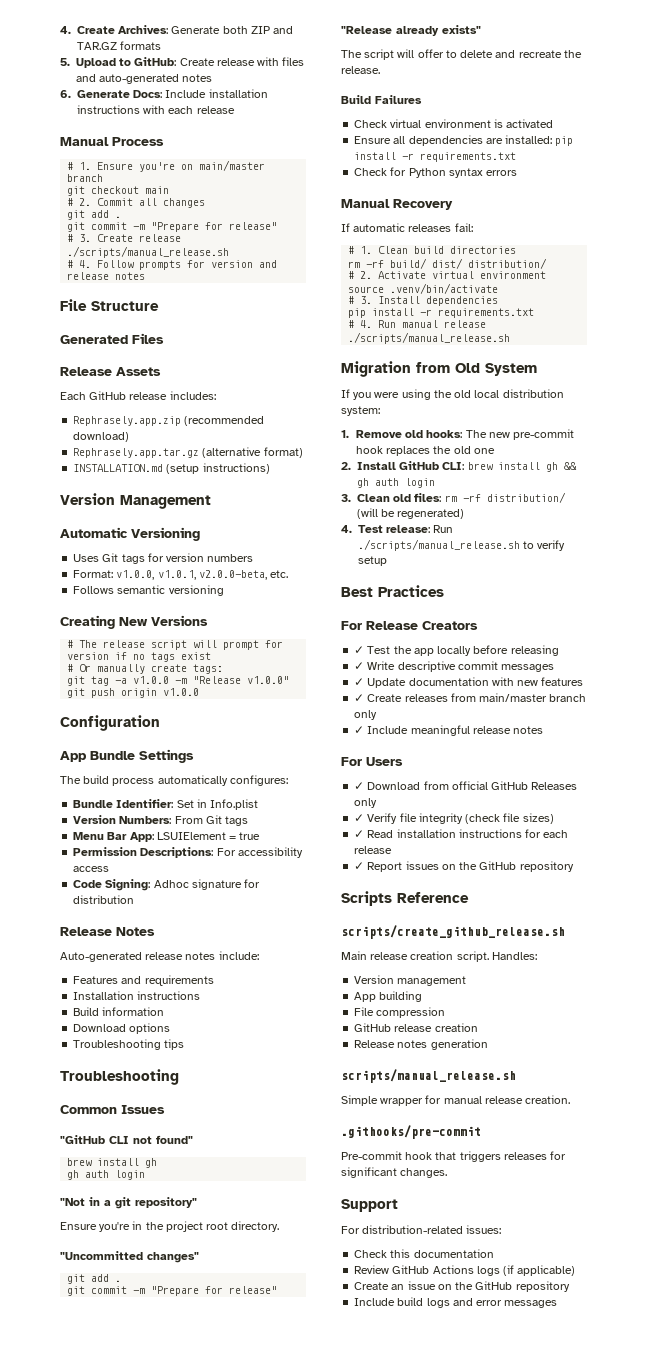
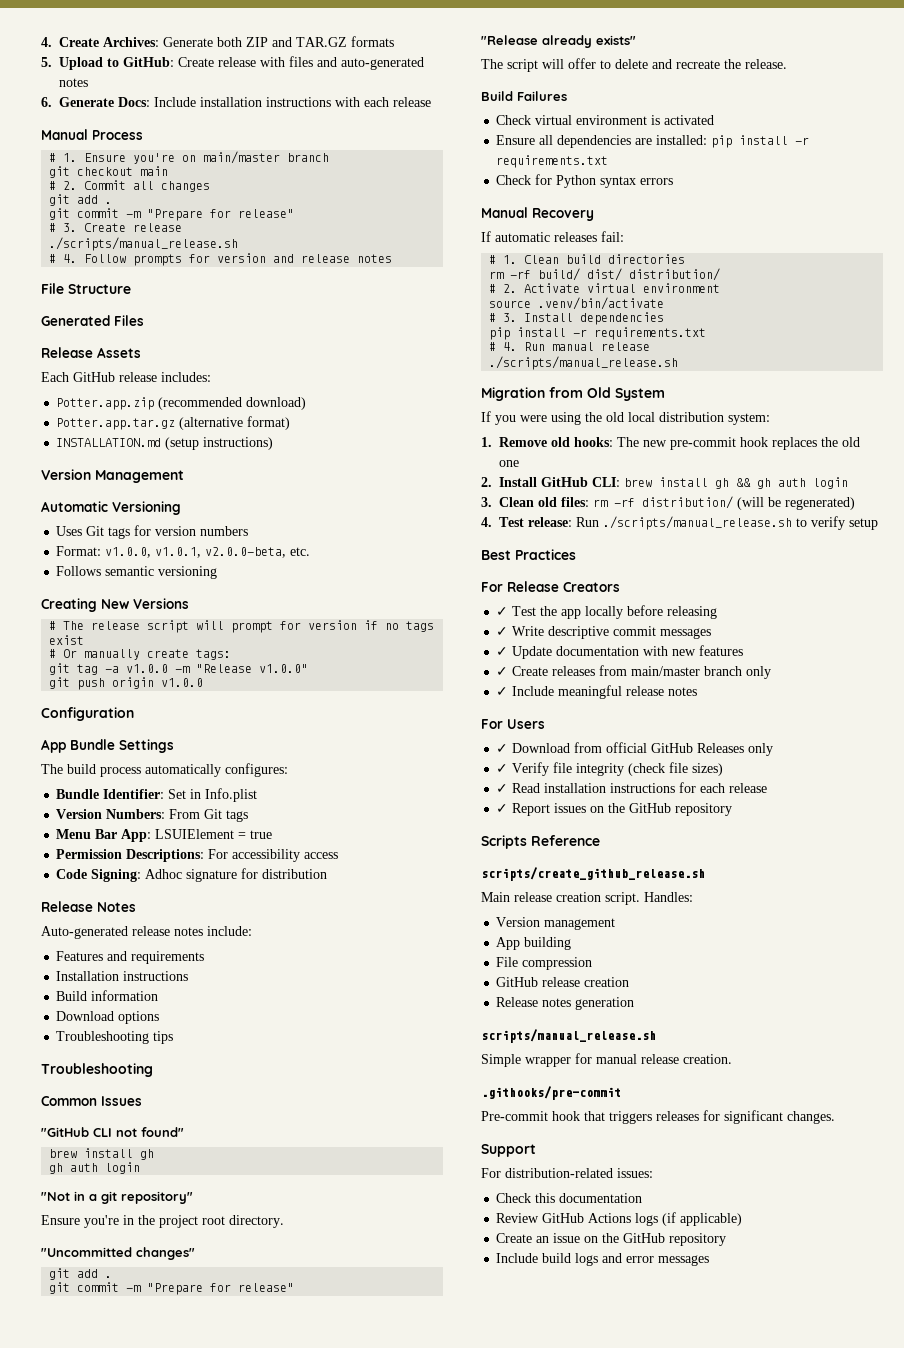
- Rephrasely.app.zip (recommended download)
+ Potter.app.zip (recommended download)
- Rephrasely.app.tar.gz (alternative format)
+ Potter.app.tar.gz (alternative format)

